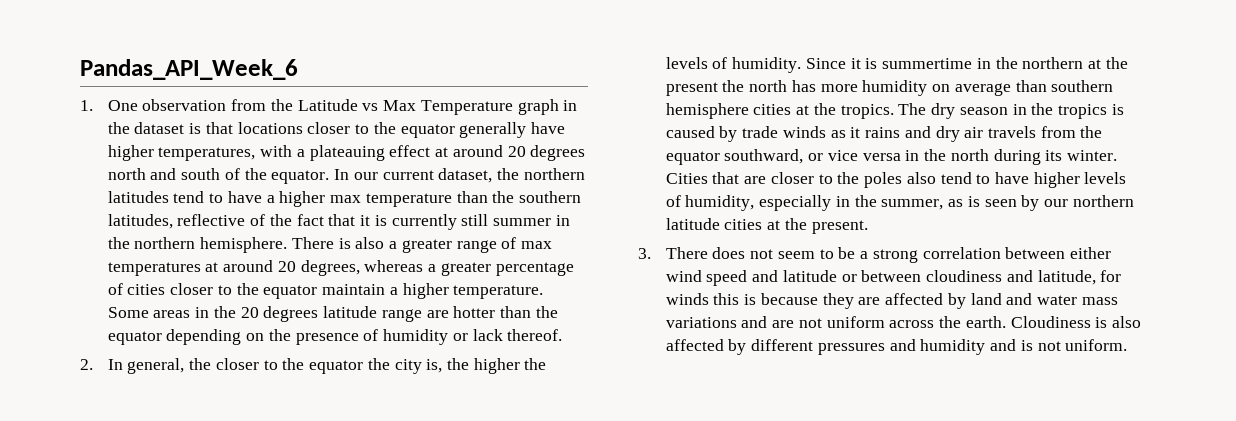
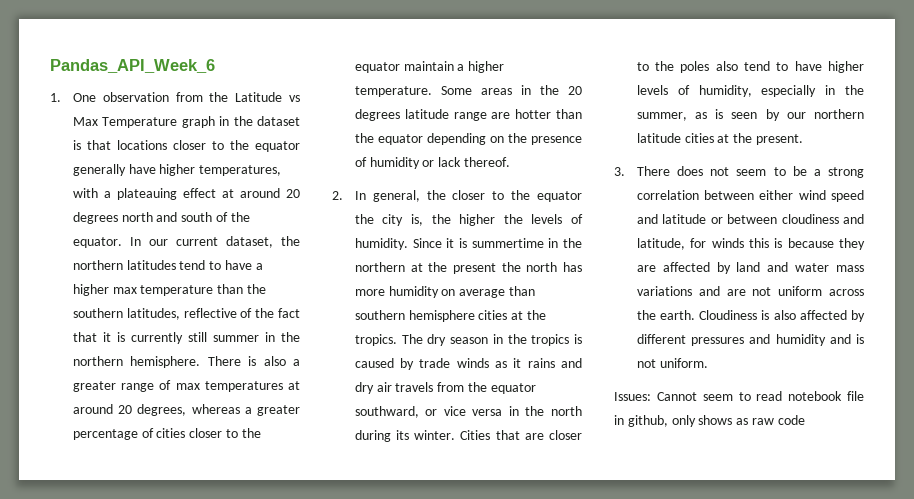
+ Issues: Cannot seem to read notebook file in github, only shows as raw code

